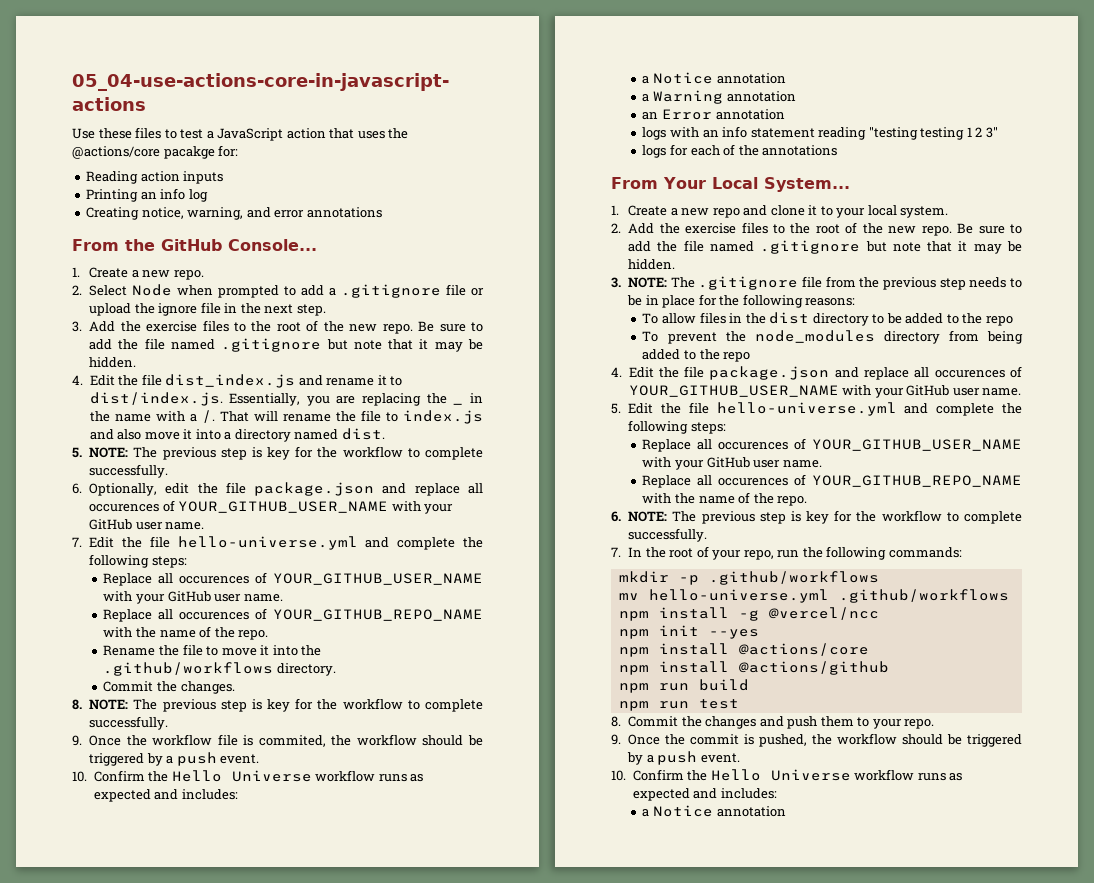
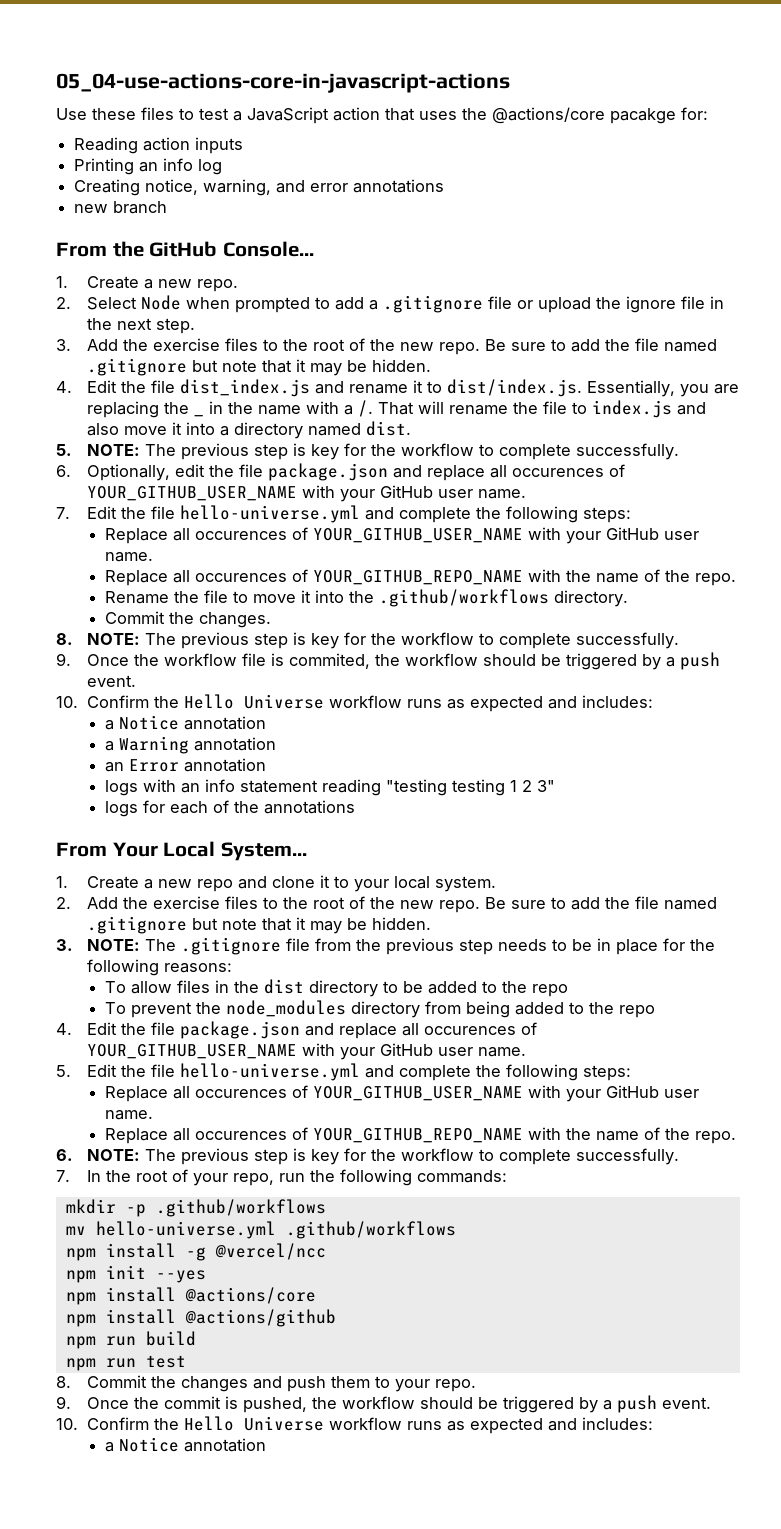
+ new branch

